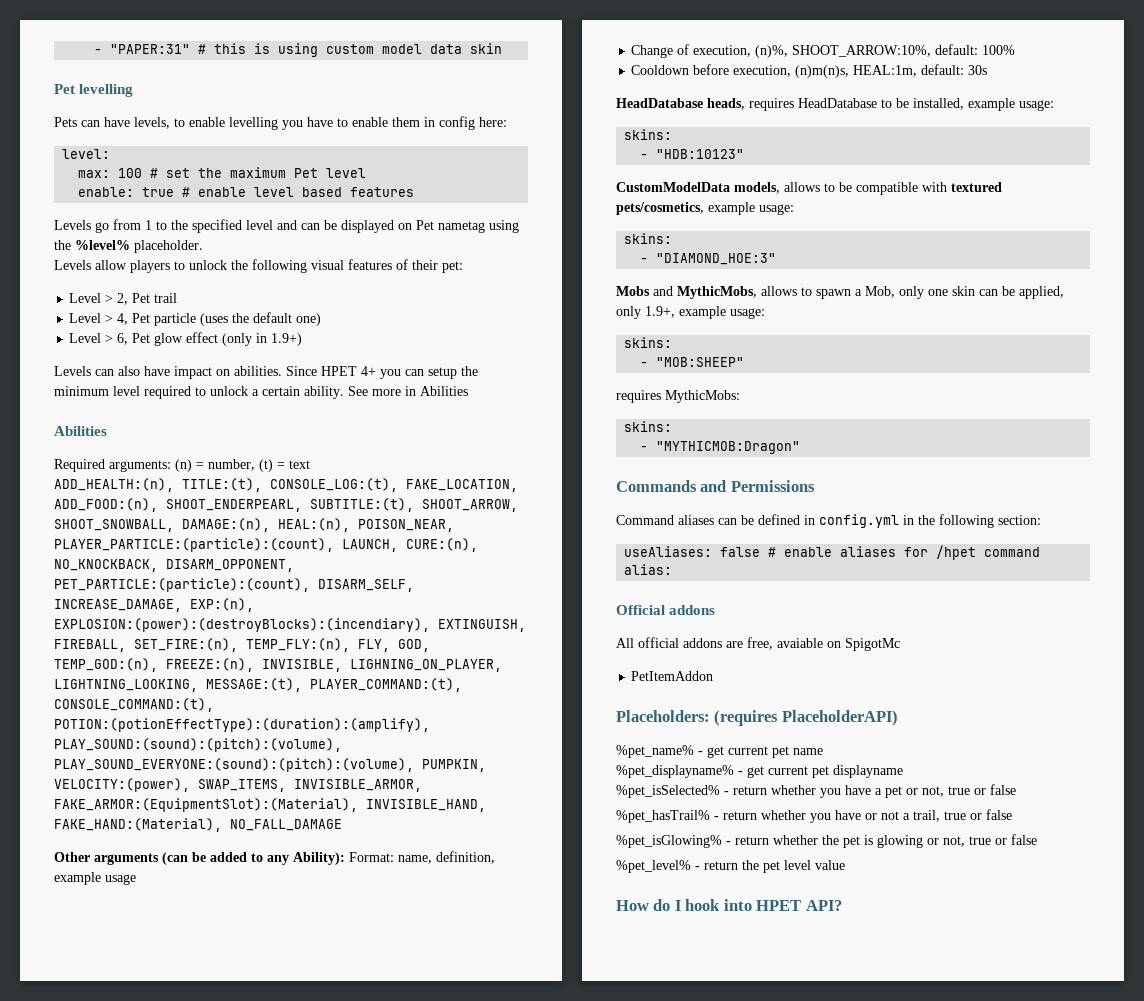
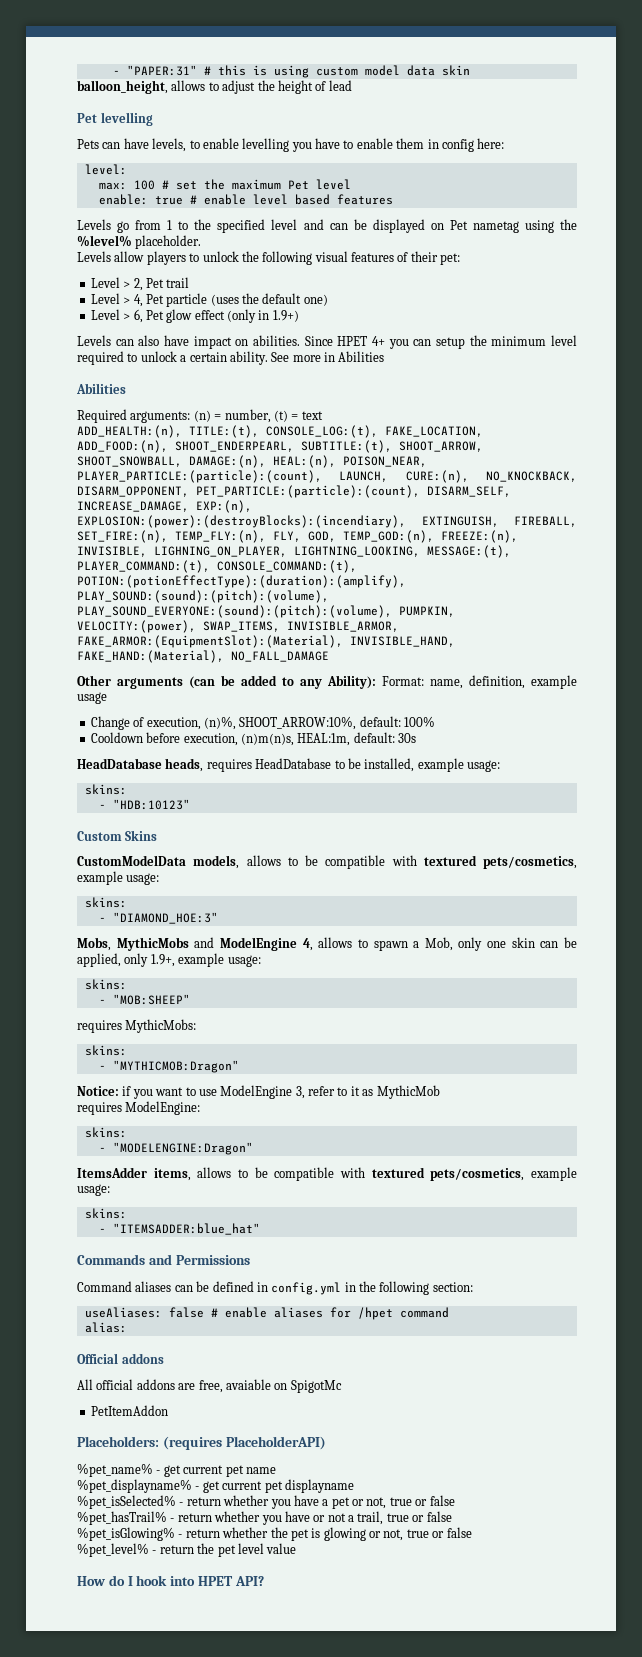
+ balloon_height, allows to adjust the height of lead
+ Custom Skins
- Mobs and MythicMobs, allows to spawn a Mob, only one skin can be applied, only 1.9+, example usage:
+ Mobs, MythicMobs and ModelEngine 4, allows to spawn a Mob, only one skin can be applied, only 1.9+, example usage:
+ Notice: if you want to use ModelEngine 3, refer to it as MythicMob
+ requires ModelEngine:
+ skins:
+ - "MODELENGINE:Dragon"
+ ItemsAdder items, allows to be compatible with textured pets/cosmetics, example usage:
+ skins:
+ - "ITEMSADDER:blue_hat"

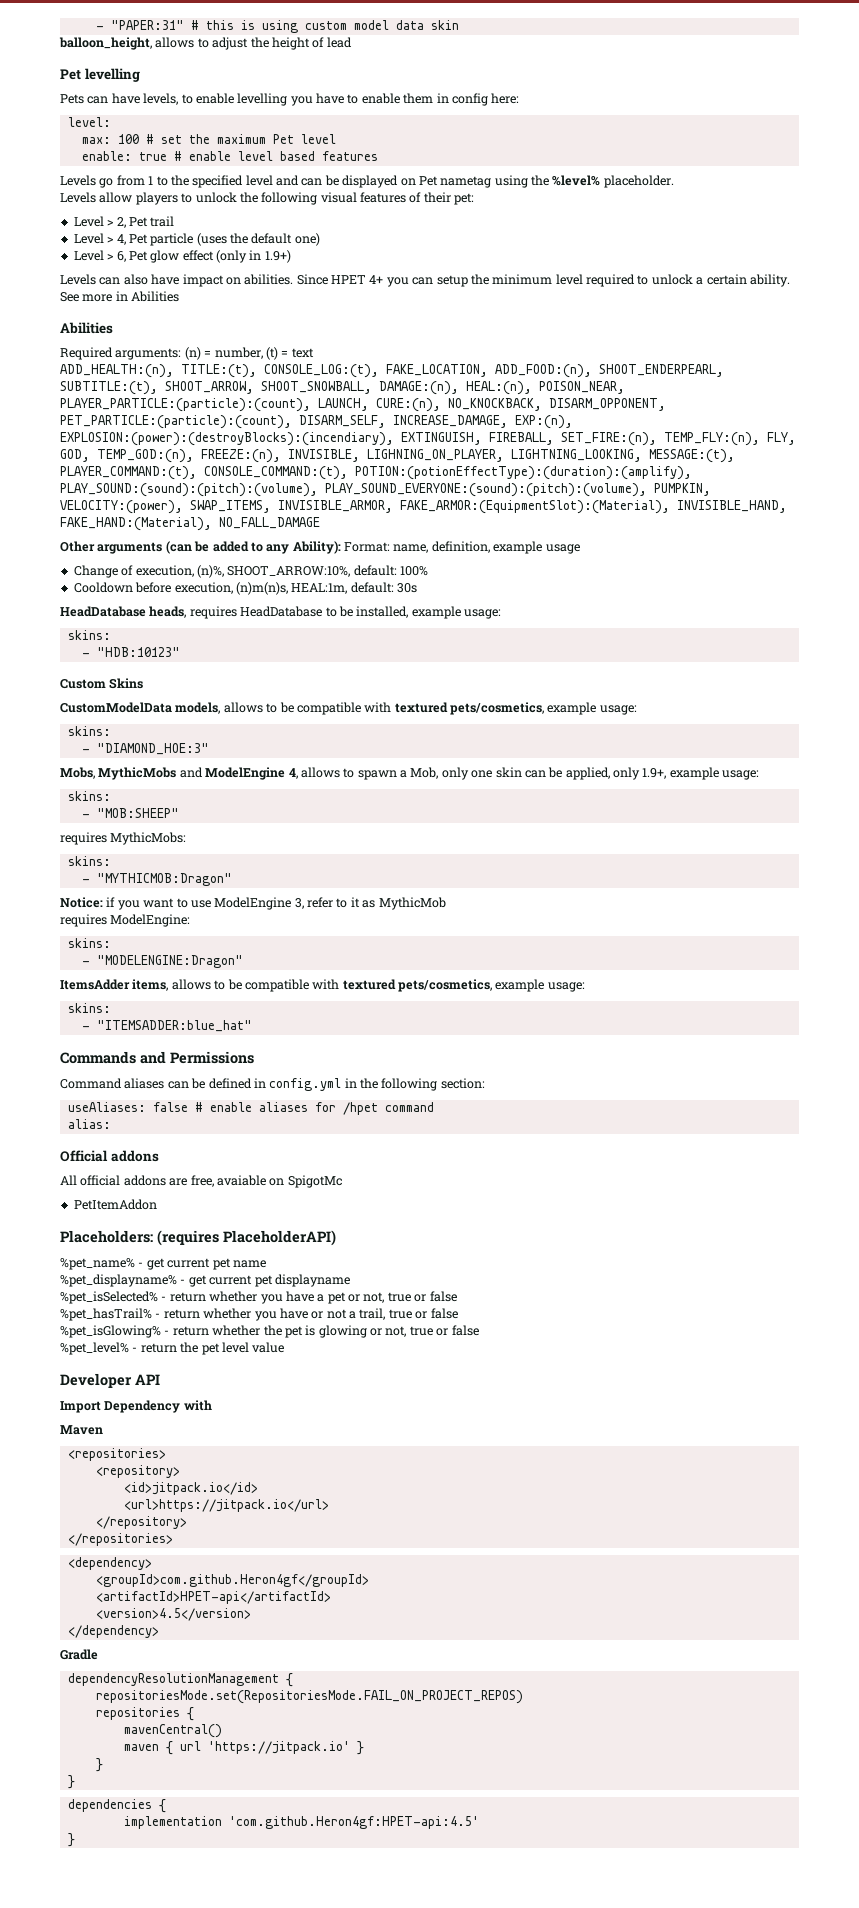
- How do I hook into HPET API?
+ Developer API
+ Import Dependency with
+ Maven
+ <repositories>
+ <repository>
+ <id>jitpack.io</id>
+ <url>https://jitpack.io</url>
+ </repository>
+ </repositories>
+ <dependency>
+ <groupId>com.github.Heron4gf</groupId>
+ <artifactId>HPET-api</artifactId>
+ <version>4.5</version>
+ </dependency>
+ Gradle
+ dependencyResolutionManagement {
+ repositoriesMode.set(RepositoriesMode.FAIL_ON_PROJECT_REPOS)
+ repositories {
+ mavenCentral()
+ maven { url 'https://jitpack.io' }
+ }
+ }
+ dependencies {
+ implementation 'com.github.Heron4gf:HPET-api:4.5'
+ }

